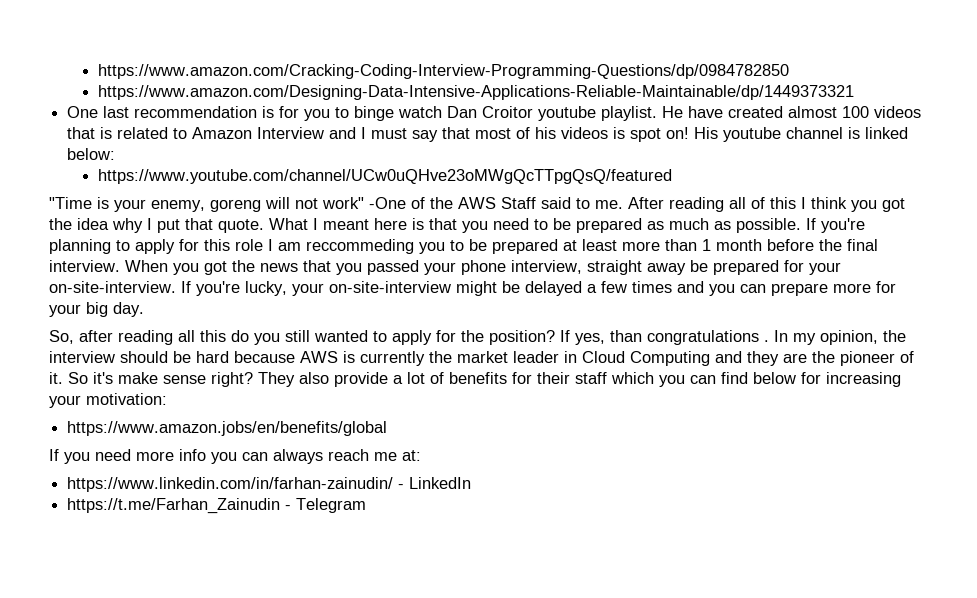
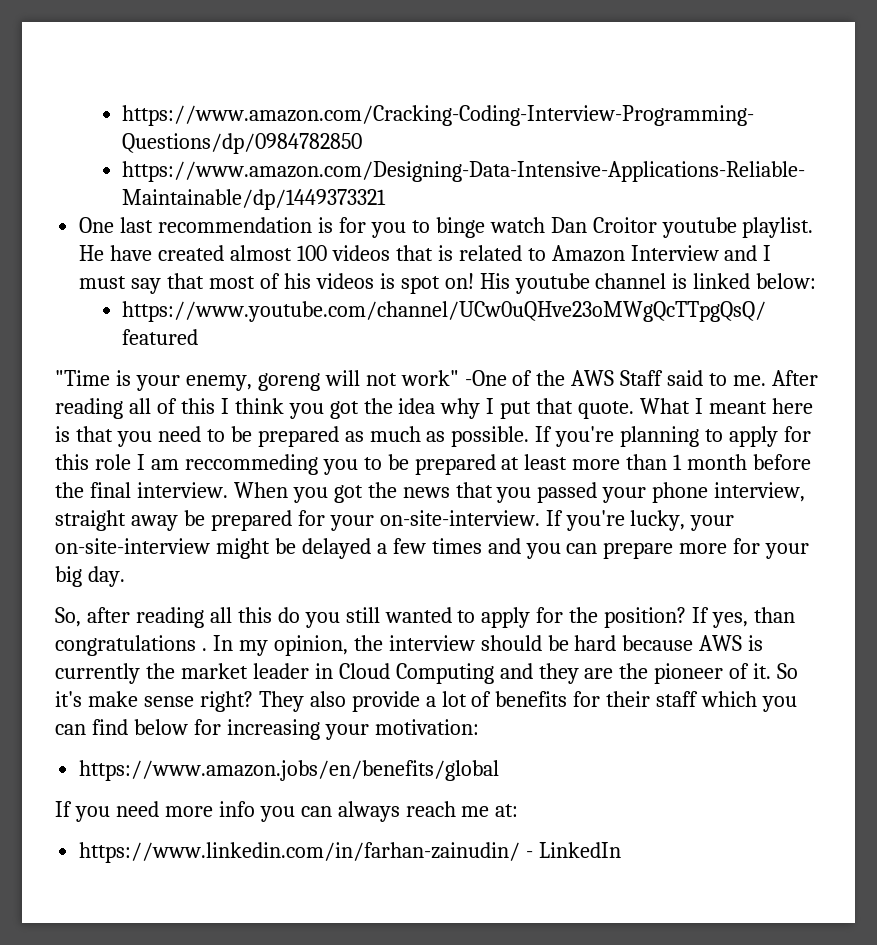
- https://t.me/Farhan_Zainudin - Telegram

